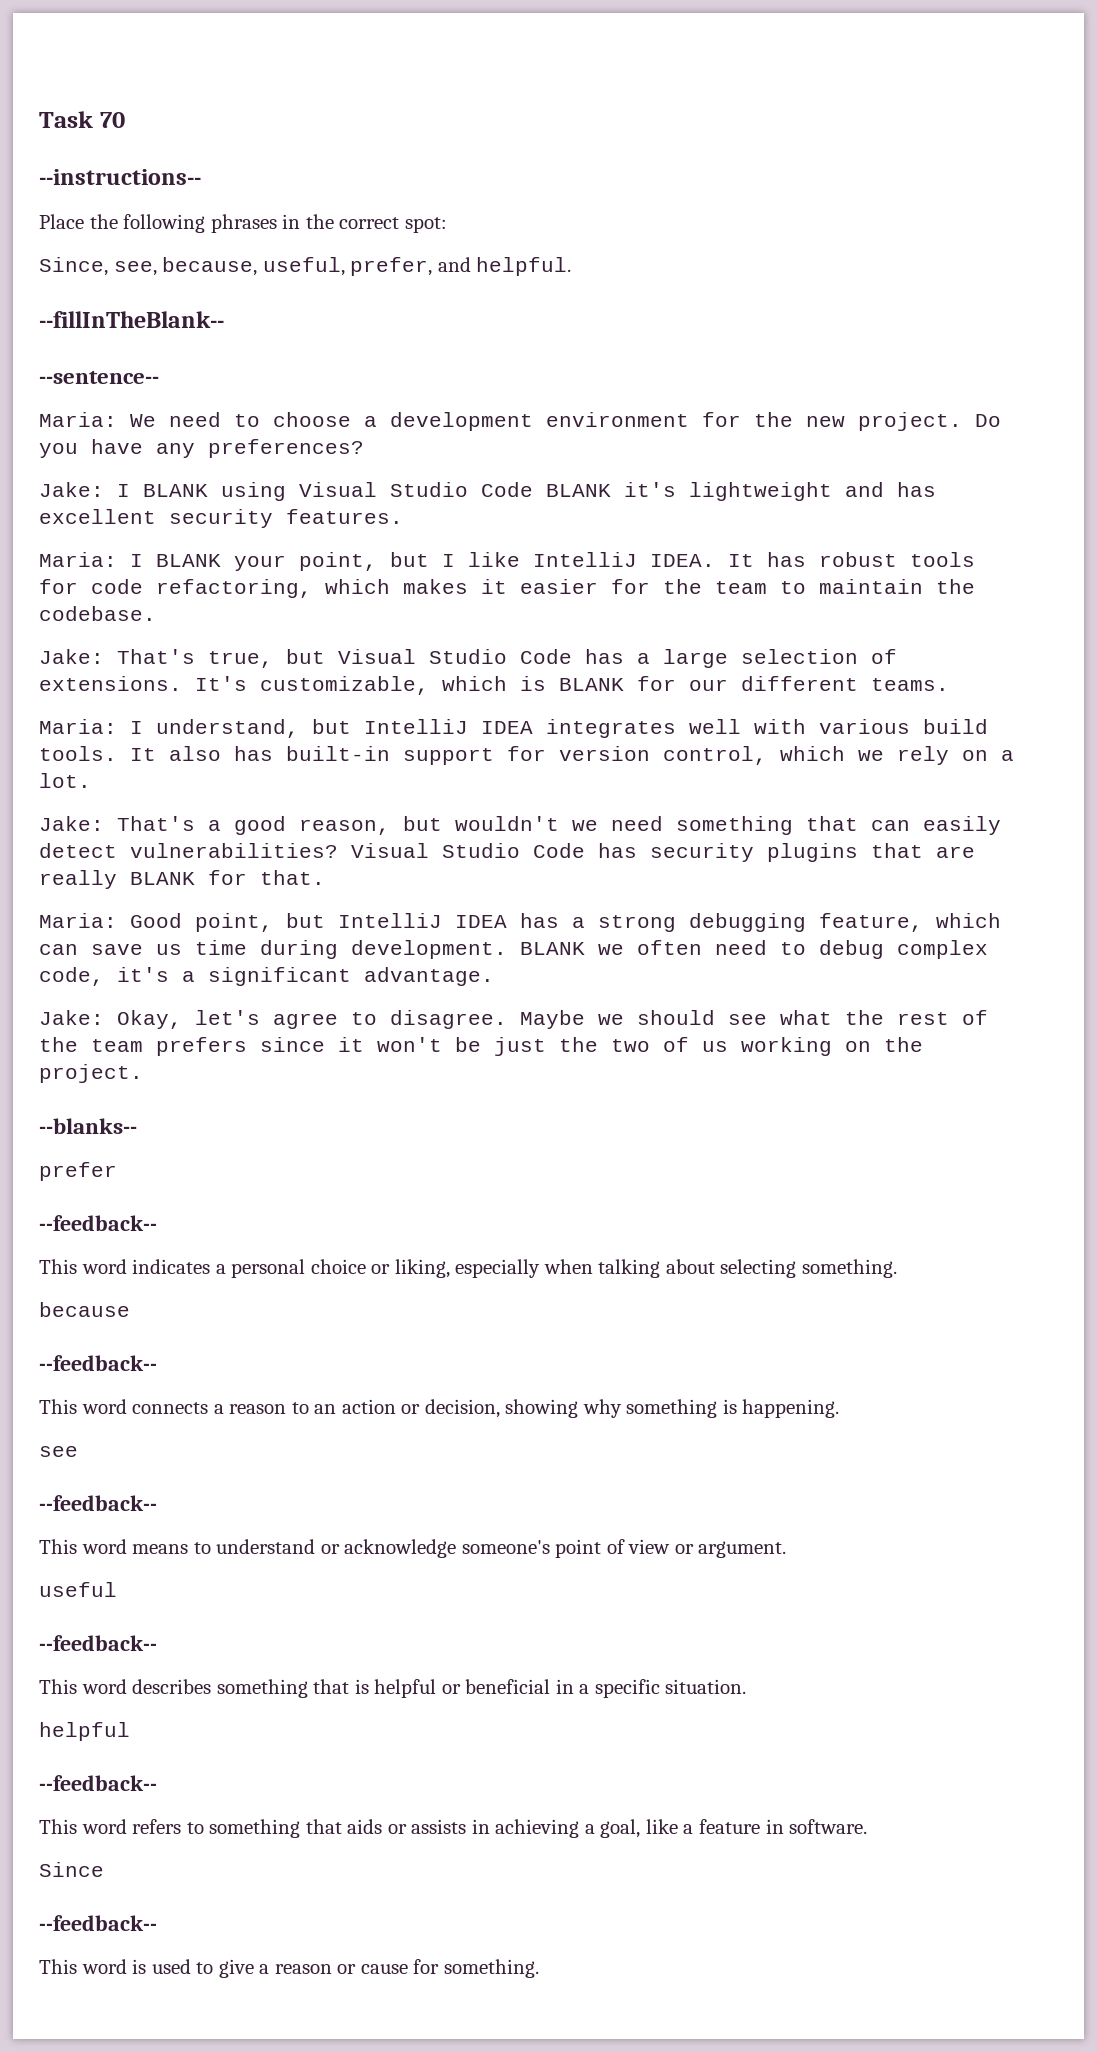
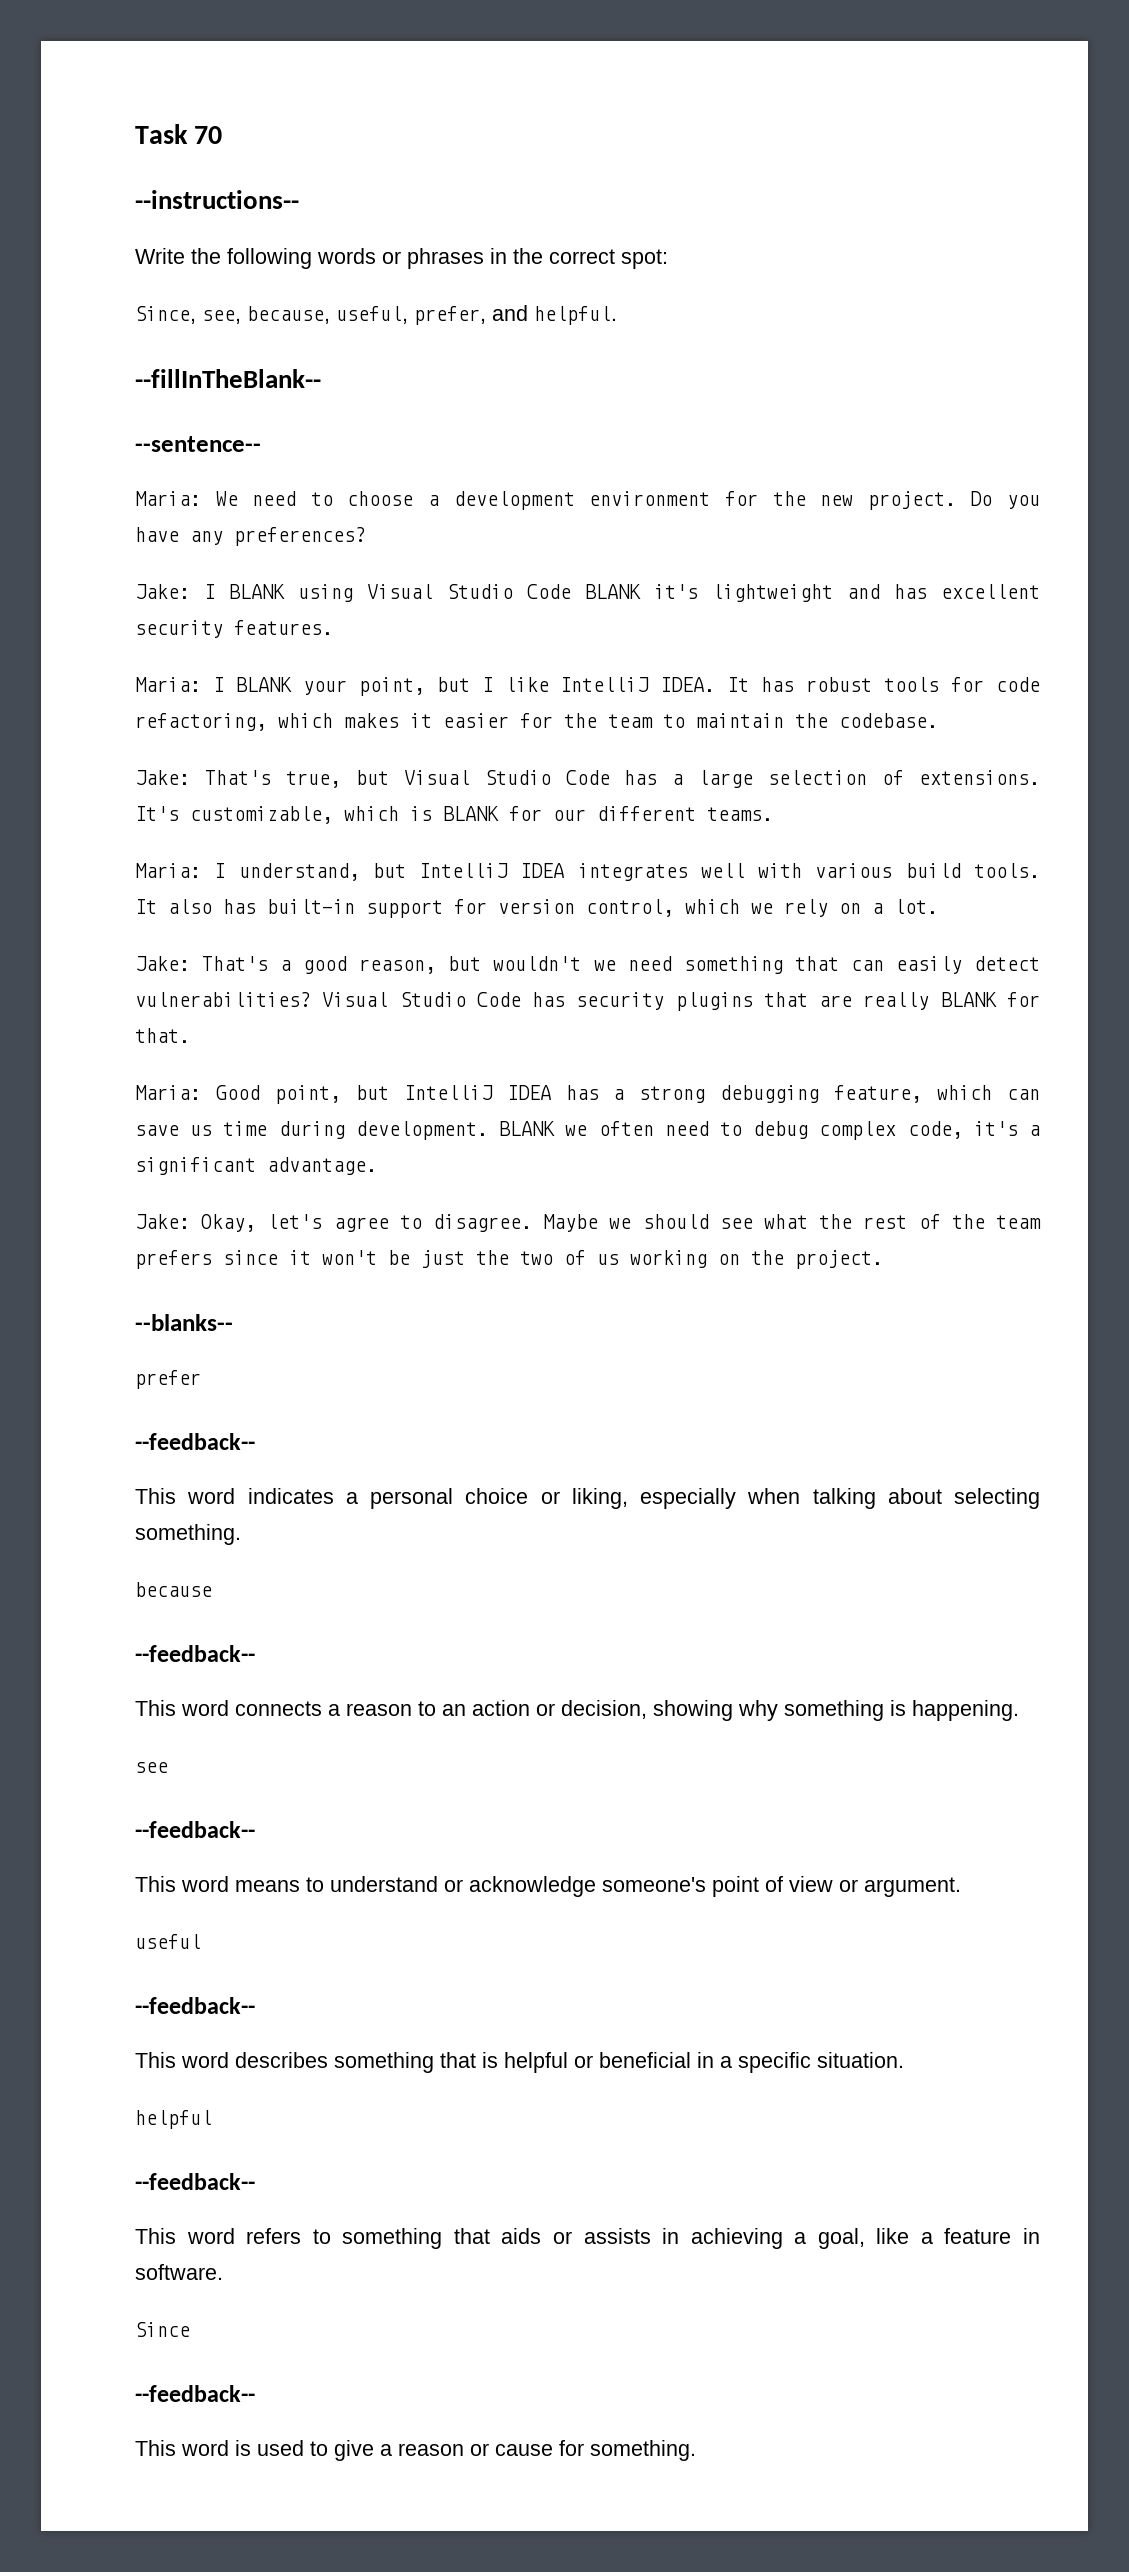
- Place the following phrases in the correct spot:
+ Write the following words or phrases in the correct spot:

